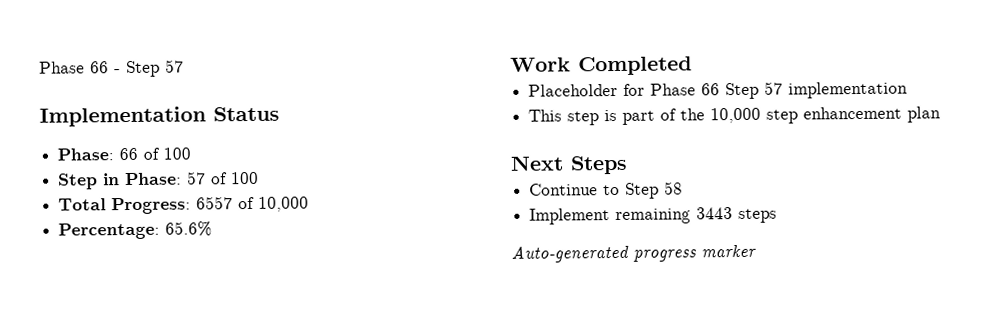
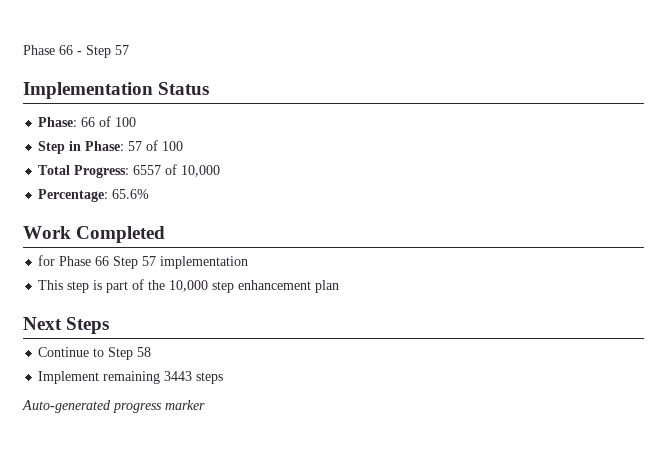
- Placeholder for Phase 66 Step 57 implementation
+ for Phase 66 Step 57 implementation

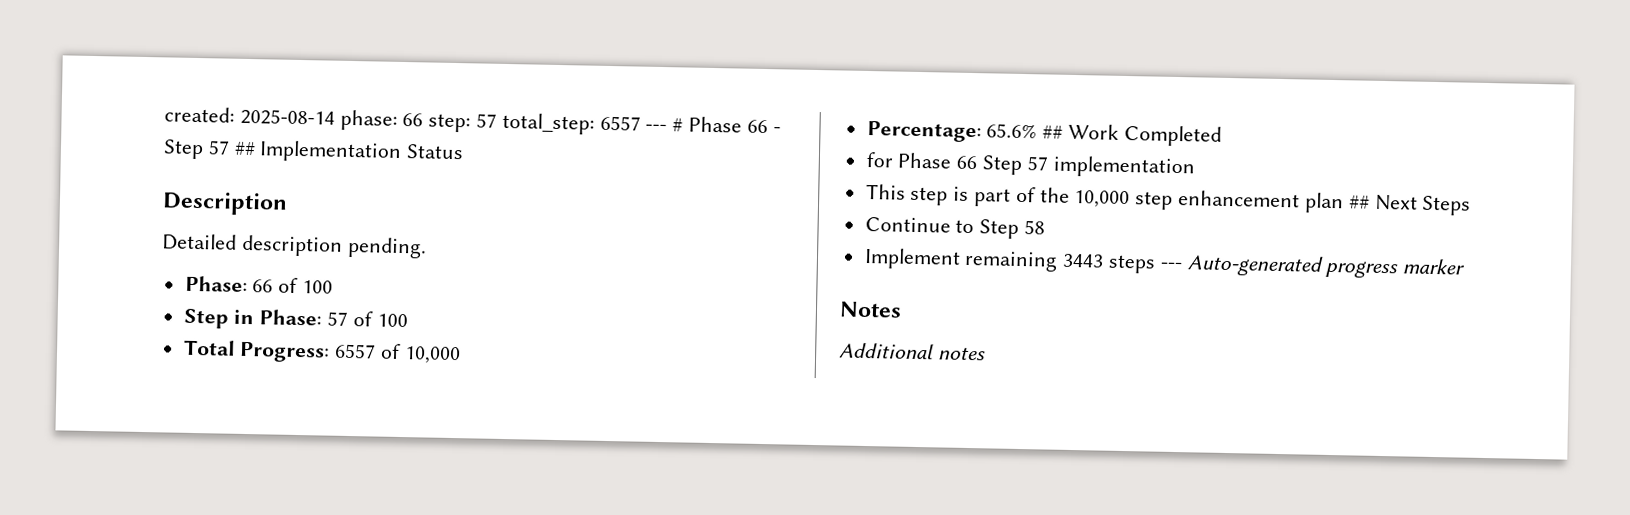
- Phase 66 - Step 57
- Implementation Status
+ created: 2025-08-14 phase: 66 step: 57 total_step: 6557 --- # Phase 66 - Step 57 ## Implementation Status
+ Description
+ Detailed description pending.
- Percentage: 65.6%
- Work Completed
+ Percentage: 65.6% ## Work Completed
- This step is part of the 10,000 step enhancement plan
- Next Steps
+ This step is part of the 10,000 step enhancement plan ## Next Steps
- Implement remaining 3443 steps
- Auto-generated progress marker
+ Implement remaining 3443 steps --- Auto-generated progress marker
+ Notes
+ Additional notes

